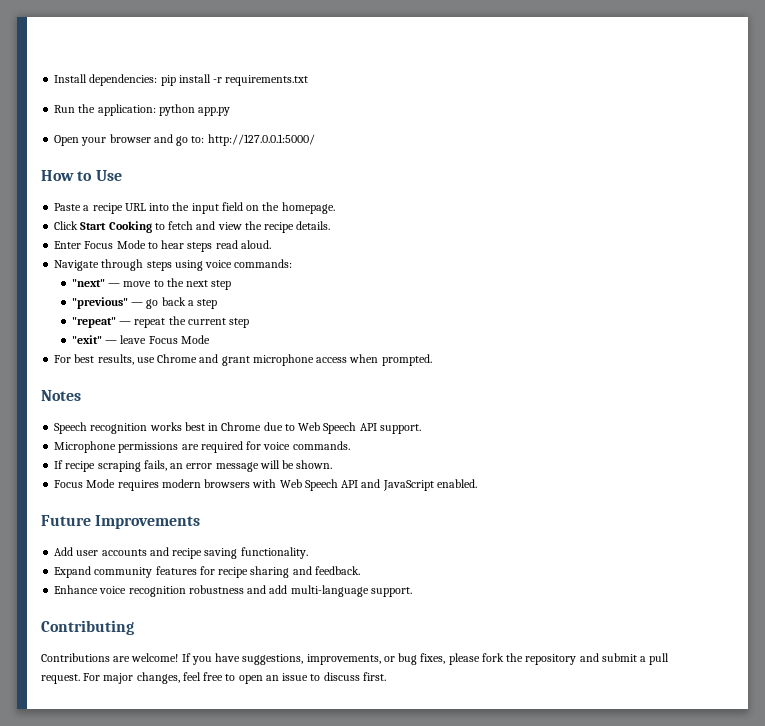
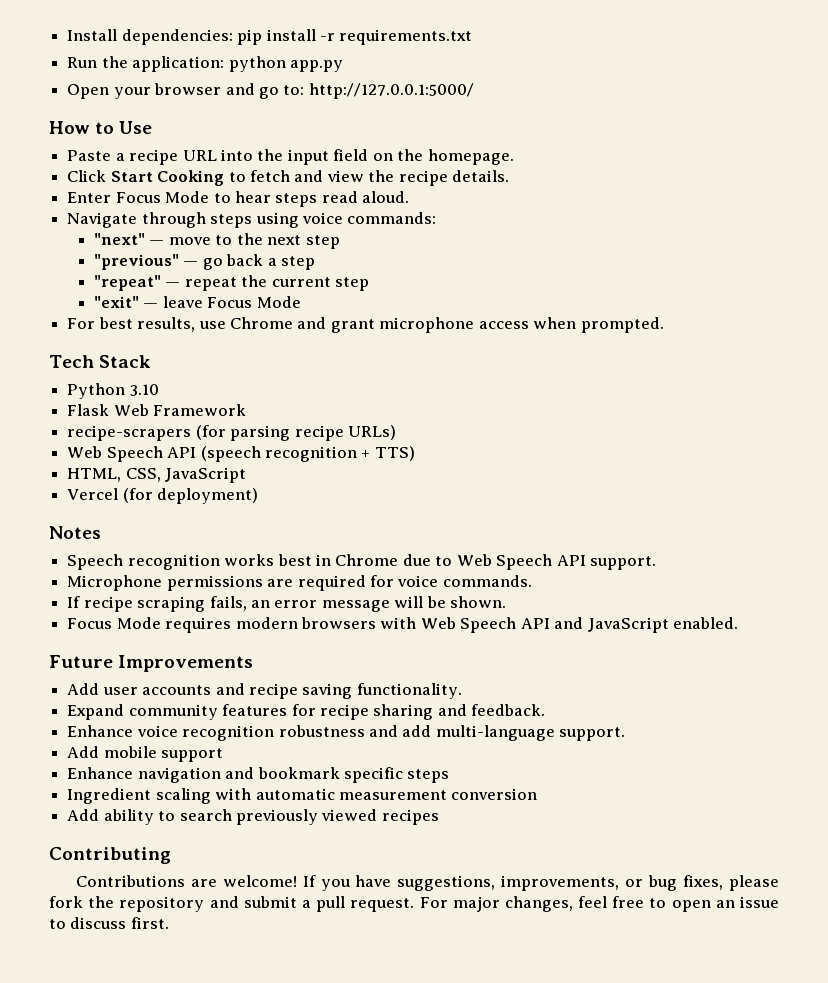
+ Tech Stack
+ Python 3.10
+ Flask Web Framework
+ recipe-scrapers (for parsing recipe URLs)
+ Web Speech API (speech recognition + TTS)
+ HTML, CSS, JavaScript
+ Vercel (for deployment)
+ Add mobile support
+ Enhance navigation and bookmark specific steps
+ Ingredient scaling with automatic measurement conversion
+ Add ability to search previously viewed recipes

